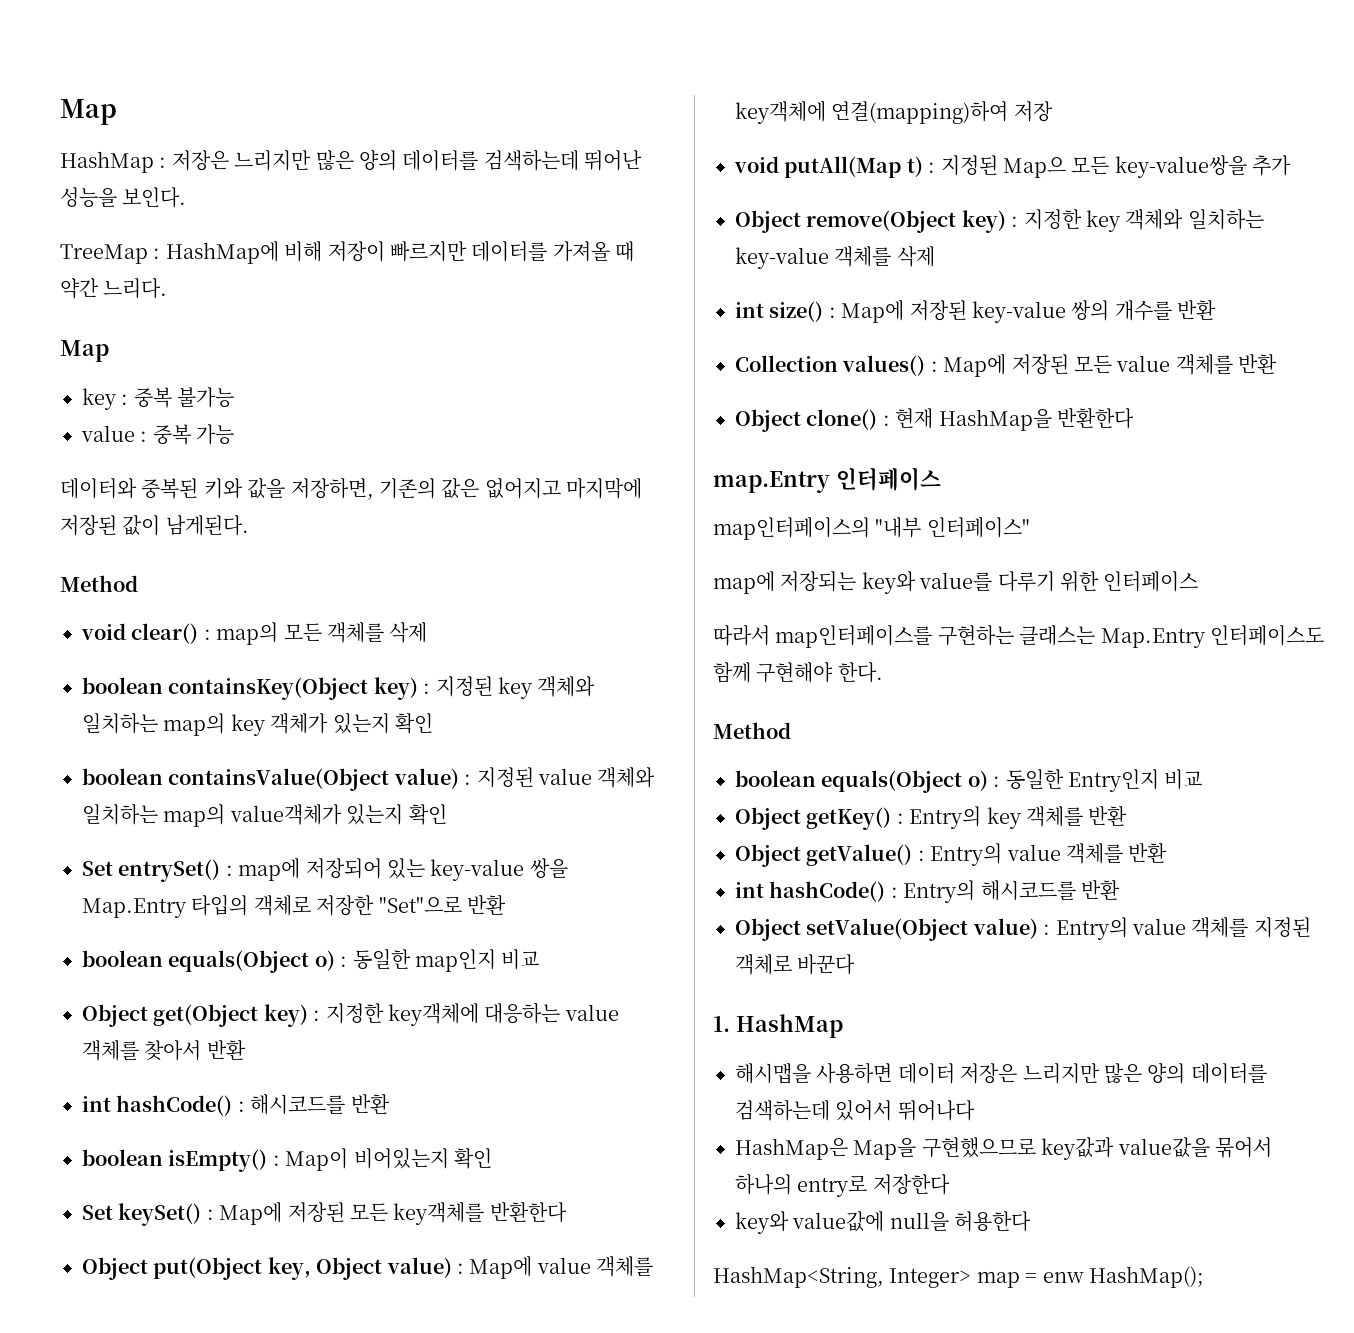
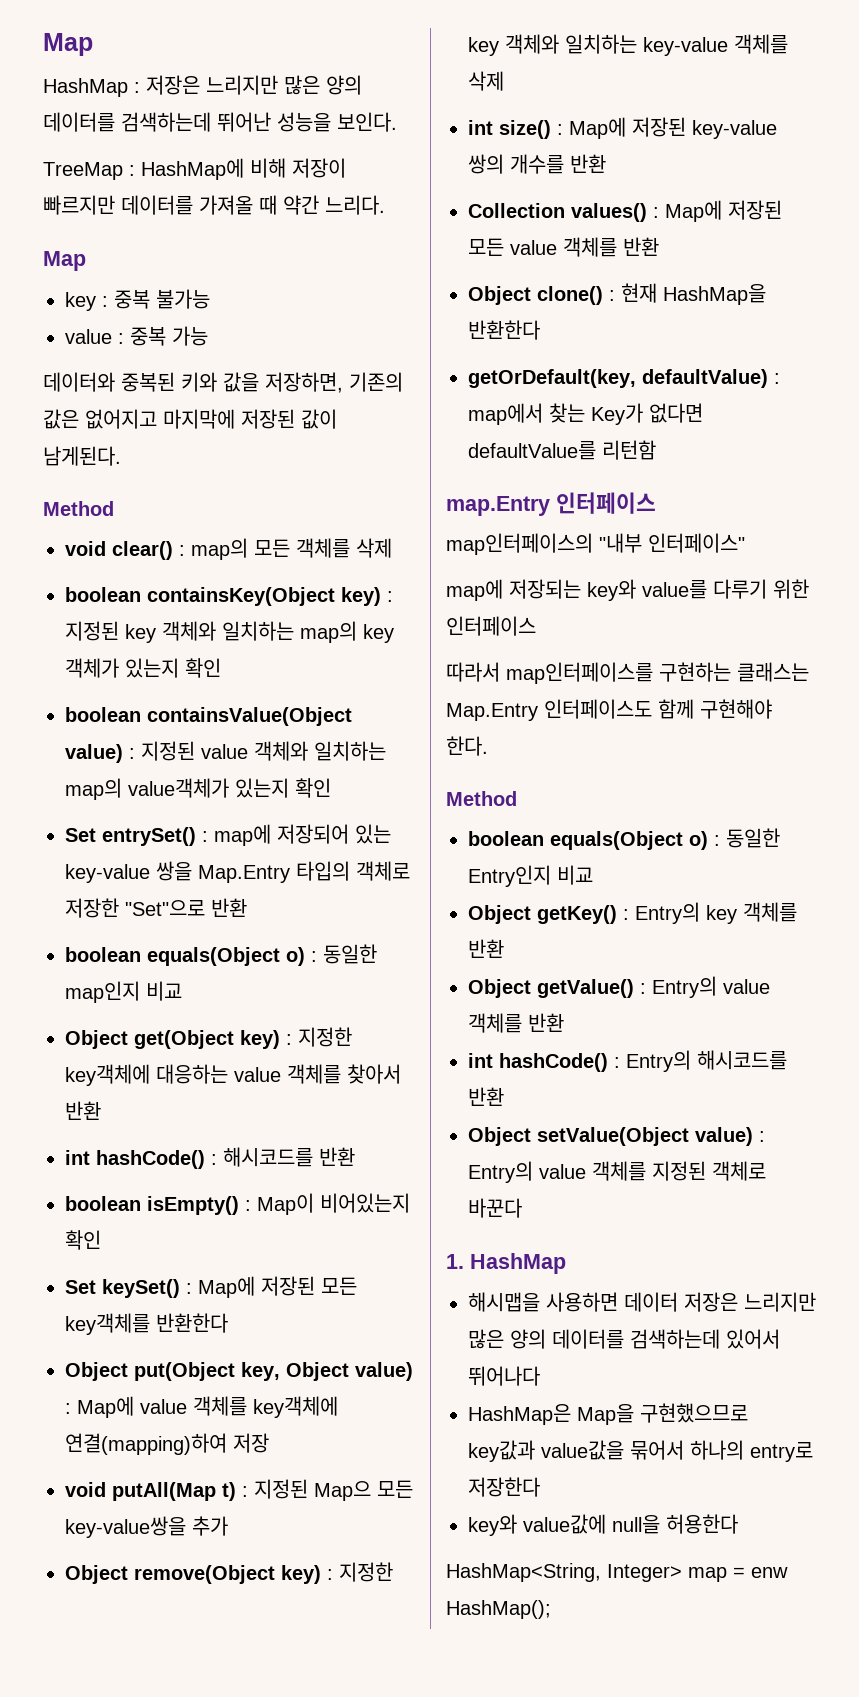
+ getOrDefault(key, defaultValue) : map에서 찾는 Key가 없다면 defaultValue를 리턴함

